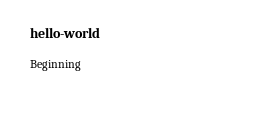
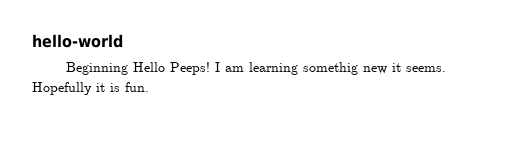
- Beginning
+ Beginning Hello Peeps! I am learning somethig new it seems. Hopefully it is fun.

